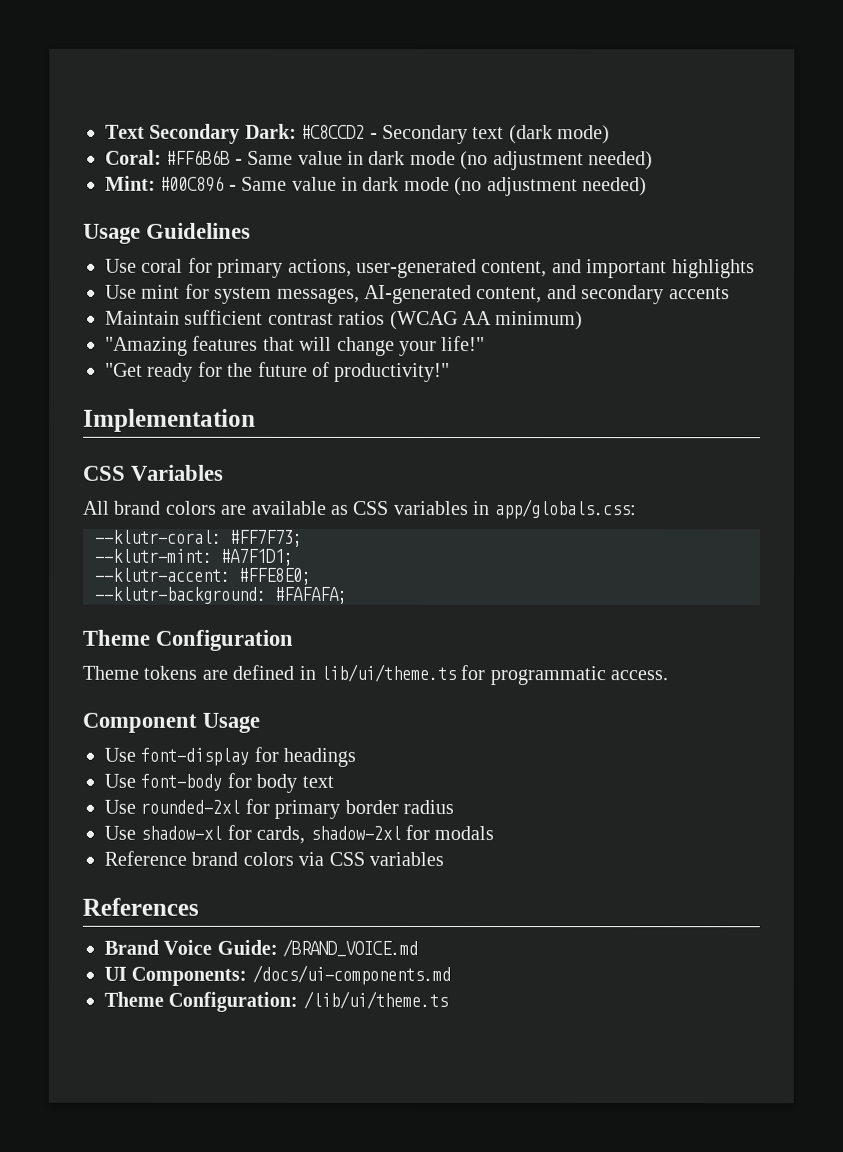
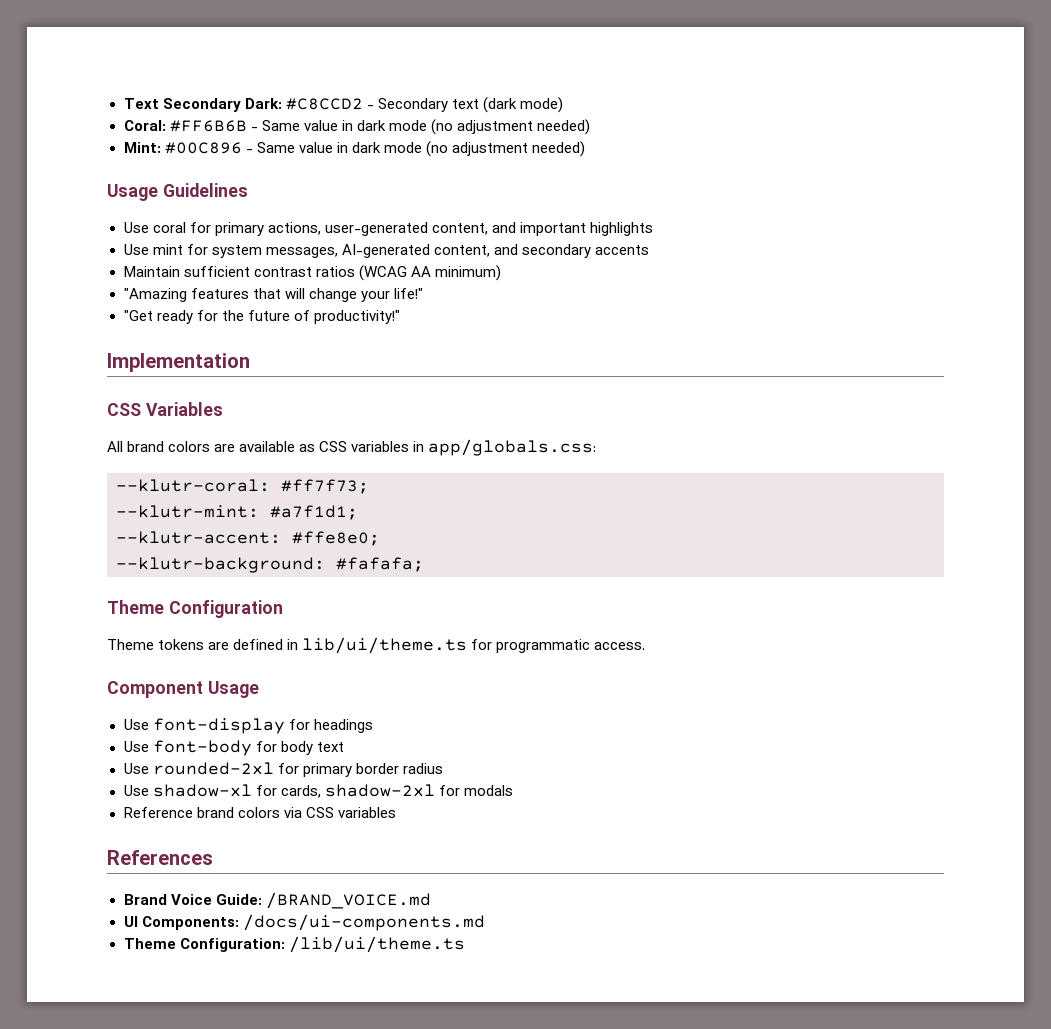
- --klutr-coral: #FF7F73;
+ --klutr-coral: #ff7f73;
- --klutr-mint: #A7F1D1;
+ --klutr-mint: #a7f1d1;
- --klutr-accent: #FFE8E0;
+ --klutr-accent: #ffe8e0;
- --klutr-background: #FAFAFA;
+ --klutr-background: #fafafa;

